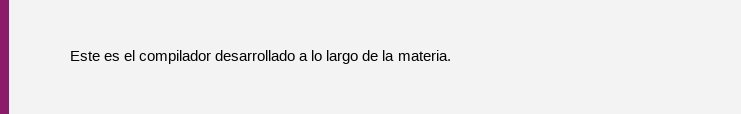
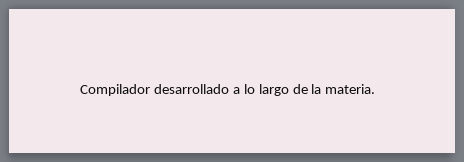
- Este es el compilador desarrollado a lo largo de la materia.
+ Compilador desarrollado a lo largo de la materia.

